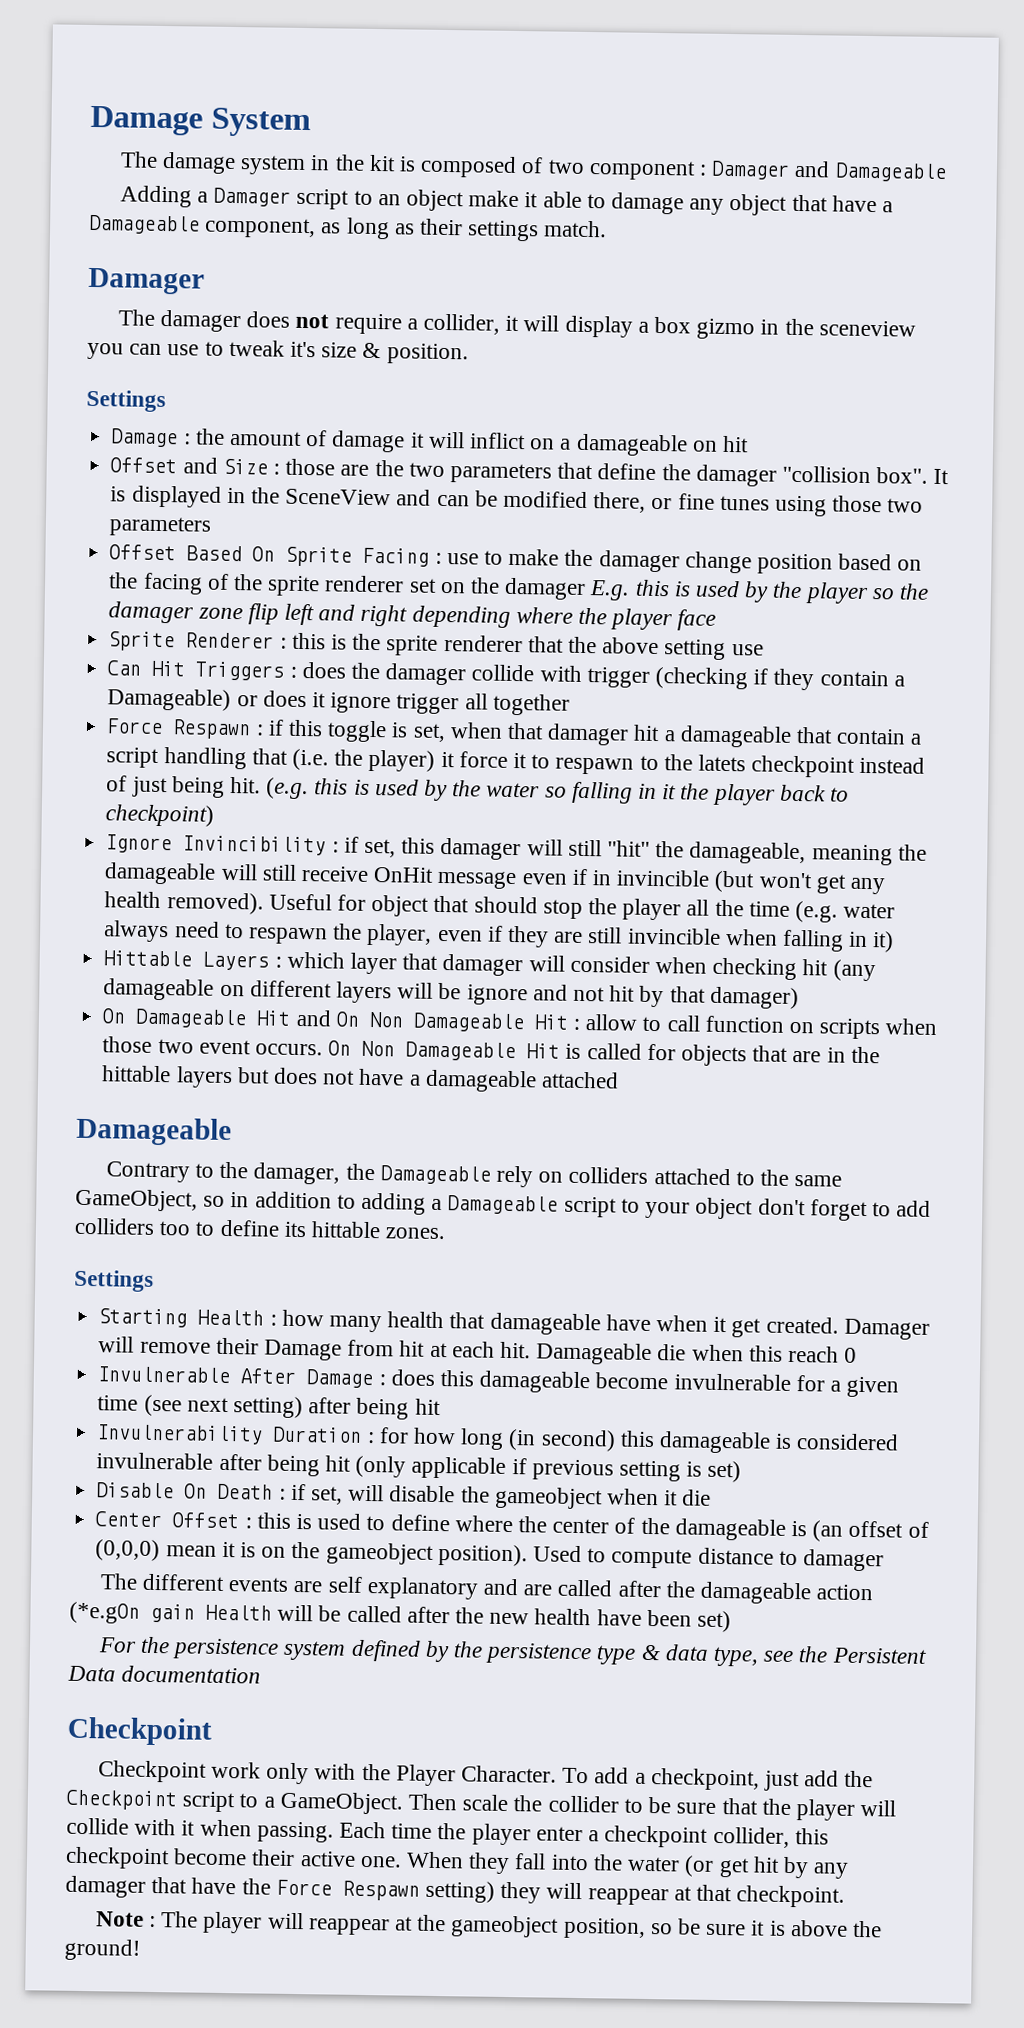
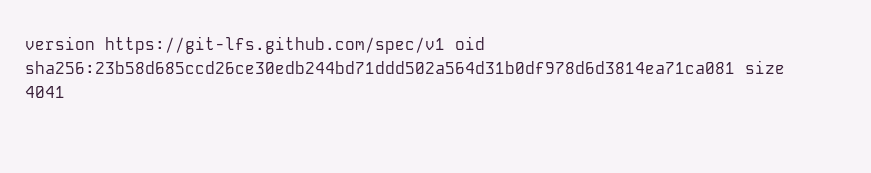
- Damage System
- The damage system in the kit is composed of two component : Damager and Damageable
- Adding a Damager script to an object make it able to damage any object that have a Damageable component, as long as their settings match.
- Damager
- The damager does not require a collider, it will display a box gizmo in the sceneview you can use to tweak it's size & position.
- Settings
- Damage : the amount of damage it will inflict on a damageable on hit
- Offset and Size : those are the two parameters that define the damager "collision box". It is displayed in the SceneView and can be modified there, or fine tunes using those two parameters
- Offset Based On Sprite Facing : use to make the damager change position based on the facing of the sprite renderer set on the damager E.g. this is used by the player so the damager zone flip left and right depending where the player face
- Sprite Renderer : this is the sprite renderer that the above setting use
- Can Hit Triggers : does the damager collide with trigger (checking if they contain a Damageable) or does it ignore trigger all together
- Force Respawn : if this toggle is set, when that damager hit a damageable that contain a script handling that (i.e. the player) it force it to respawn to the latets checkpoint instead of just being hit. (e.g. this is used by the water so falling in it the player back to checkpoint)
- Ignore Invincibility : if set, this damager will still "hit" the damageable, meaning the damageable will still receive OnHit message even if in invincible (but won't get any health removed). Useful for object that should stop the player all the time (e.g. water always need to respawn the player, even if they are still invincible when falling in it)
- Hittable Layers : which layer that damager will consider when checking hit (any damageable on different layers will be ignore and not hit by that damager)
- On Damageable Hit and On Non Damageable Hit : allow to call function on scripts when those two event occurs. On Non Damageable Hit is called for objects that are in the hittable layers but does not have a damageable attached
- Damageable
- Contrary to the damager, the Damageable rely on colliders attached to the same GameObject, so in addition to adding a Damageable script to your object don't forget to add colliders too to define its hittable zones.
- Settings
- Starting Health : how many health that damageable have when it get created. Damager will remove their Damage from hit at each hit. Damageable die when this reach 0
- Invulnerable After Damage : does this damageable become invulnerable for a given time (see next setting) after being hit
- Invulnerability Duration : for how long (in second) this damageable is considered invulnerable after being hit (only applicable if previous setting is set)
- Disable On Death : if set, will disable the gameobject when it die
- Center Offset : this is used to define where the center of the damageable is (an offset of (0,0,0) mean it is on the gameobject position). Used to compute distance to damager
- The different events are self explanatory and are called after the damageable action (*e.gOn gain Health will be called after the new health have been set)
- For the persistence system defined by the persistence type & data type, see the Persistent Data documentation
- Checkpoint
- Checkpoint work only with the Player Character. To add a checkpoint, just add the Checkpoint script to a GameObject. Then scale the collider to be sure that the player will collide with it when passing. Each time the player enter a checkpoint collider, this checkpoint become their active one. When they fall into the water (or get hit by any damager that have the Force Respawn setting) they will reappear at that checkpoint.
- Note : The player will reappear at the gameobject position, so be sure it is above the ground!
+ version https://git-lfs.github.com/spec/v1 oid sha256:23b58d685ccd26ce30edb244bd71ddd502a564d31b0df978d6d3814ea71ca081 size 4041

